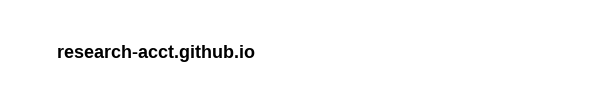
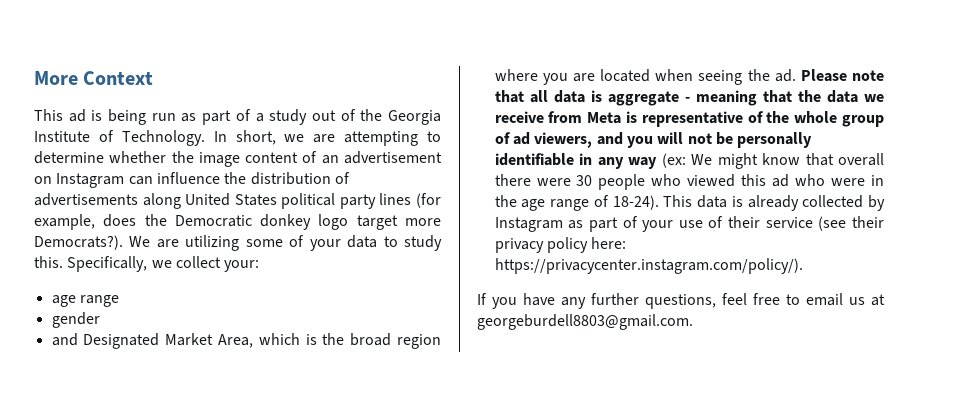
- research-acct.github.io
+ More Context
+ This ad is being run as part of a study out of the Georgia Institute of Technology. In short, we are attempting to determine whether the image content of an advertisement on Instagram can influence the distribution of advertisements along United States political party lines (for example, does the Democratic donkey logo target more Democrats?). We are utilizing some of your data to study this. Specifically, we collect your:
+ age range
+ gender
+ and Designated Market Area, which is the broad region where you are located when seeing the ad. Please note that all data is aggregate - meaning that the data we receive from Meta is representative of the whole group of ad viewers, and you will not be personally identifiable in any way (ex: We might know that overall there were 30 people who viewed this ad who were in the age range of 18-24). This data is already collected by Instagram as part of your use of their service (see their privacy policy here: https://privacycenter.instagram.com/policy/).
+ If you have any further questions, feel free to email us at georgeburdell8803@gmail.com.

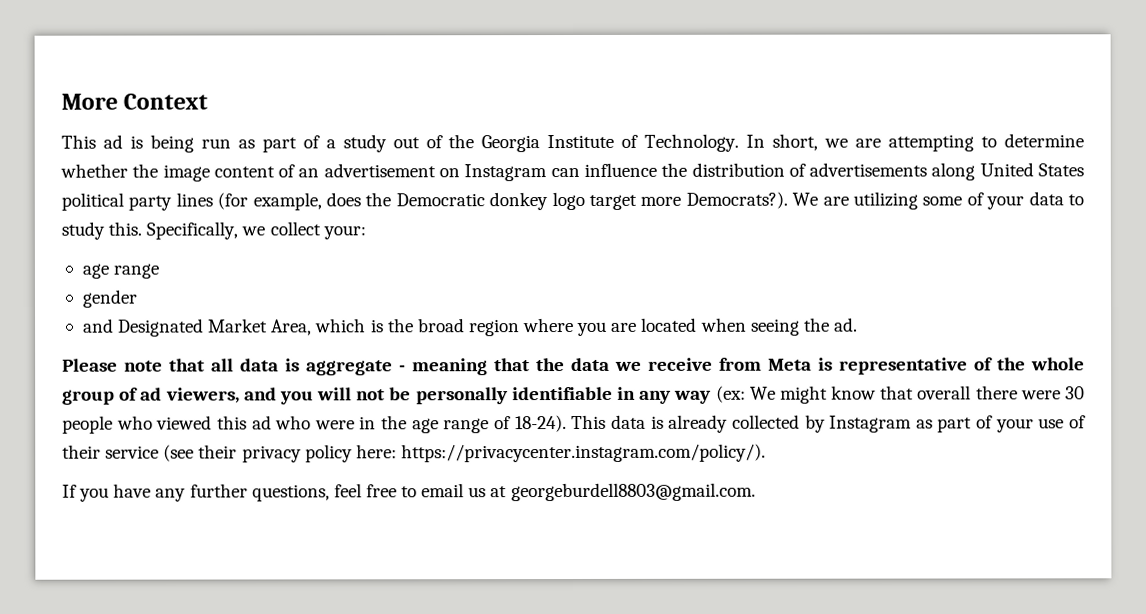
- and Designated Market Area, which is the broad region where you are located when seeing the ad. Please note that all data is aggregate - meaning that the data we receive from Meta is representative of the whole group of ad viewers, and you will not be personally identifiable in any way (ex:
+ and Designated Market Area, which is the broad region where you are located when seeing the ad.
+ Please note that all data is aggregate - meaning that the data we receive from Meta is representative of the whole group of ad viewers, and you will not be personally identifiable in any way (ex:

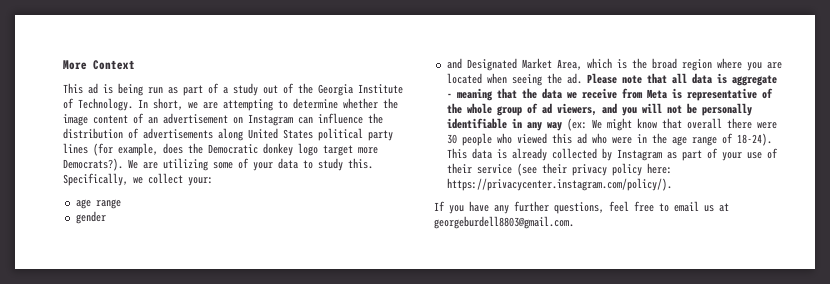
- and Designated Market Area, which is the broad region where you are located when seeing the ad.
- Please note that all data is aggregate - meaning that the data we receive from Meta is representative of the whole group of ad viewers, and you will not be personally identifiable in any way (ex:
+ and Designated Market Area, which is the broad region where you are located when seeing the ad. Please note that all data is aggregate - meaning that the data we receive from Meta is representative of the whole group of ad viewers, and you will not be personally identifiable in any way (ex:

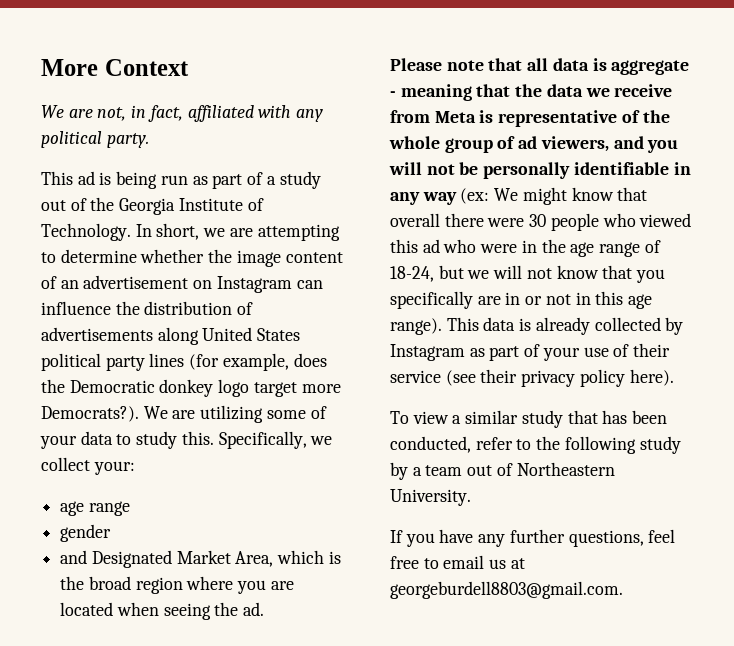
+ We are not, in fact, affiliated with any political party.
- and Designated Market Area, which is the broad region where you are located when seeing the ad. Please note that all data is aggregate - meaning that the data we receive from Meta is representative of the whole group of ad viewers, and you will not be personally identifiable in any way (ex:
+ and Designated Market Area, which is the broad region where you are located when seeing the ad.
+ Please note that all data is aggregate - meaning that the data we receive from Meta is representative of the whole group of ad viewers, and you will not be personally identifiable in any way (ex:
- We might know that overall there were 30 people who viewed this ad who were in the age range of 18-24).
+ We might know that overall there were 30 people who viewed this ad who were in the age range of 18-24, but we will not know that you specifically are in or not in this age range).
- This data is already collected by Instagram as part of your use of their service (see their privacy policy here: https://privacycenter.instagram.com/policy/).
+ This data is already collected by Instagram as part of your use of their service (see their privacy policy here).
+ To view a similar study that has been conducted, refer to the following study by a team out of Northeastern University.

